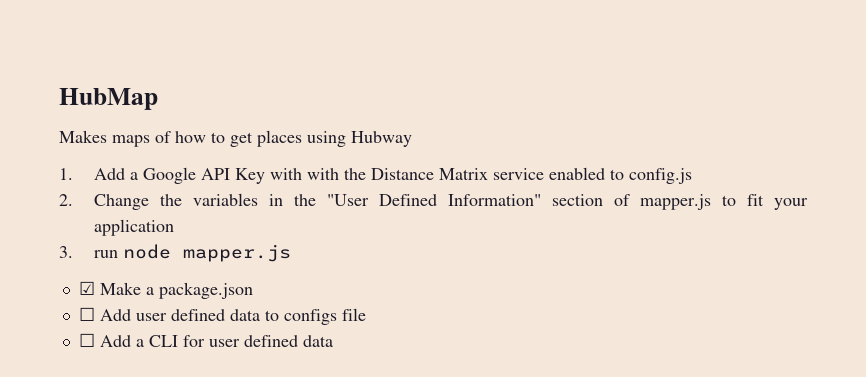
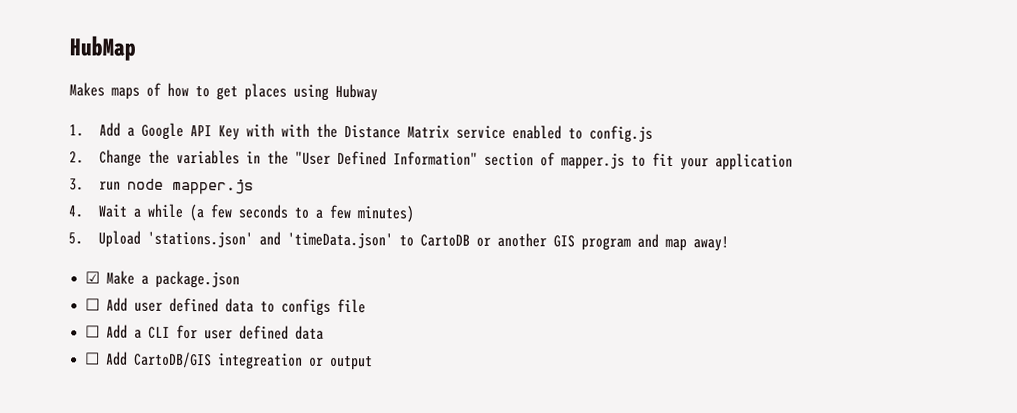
+ 4. Wait a while (a few seconds to a few minutes)
+ 5. Upload 'stations.json' and 'timeData.json' to CartoDB or another GIS program and map away!
+ ☐ Add CartoDB/GIS integreation or output

